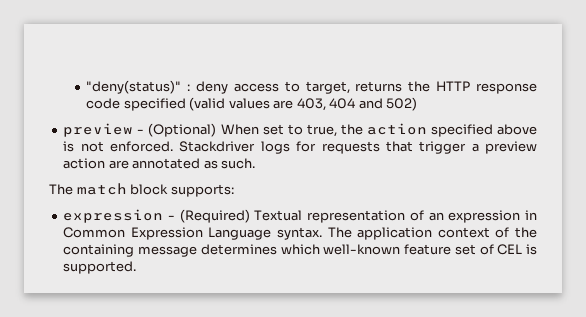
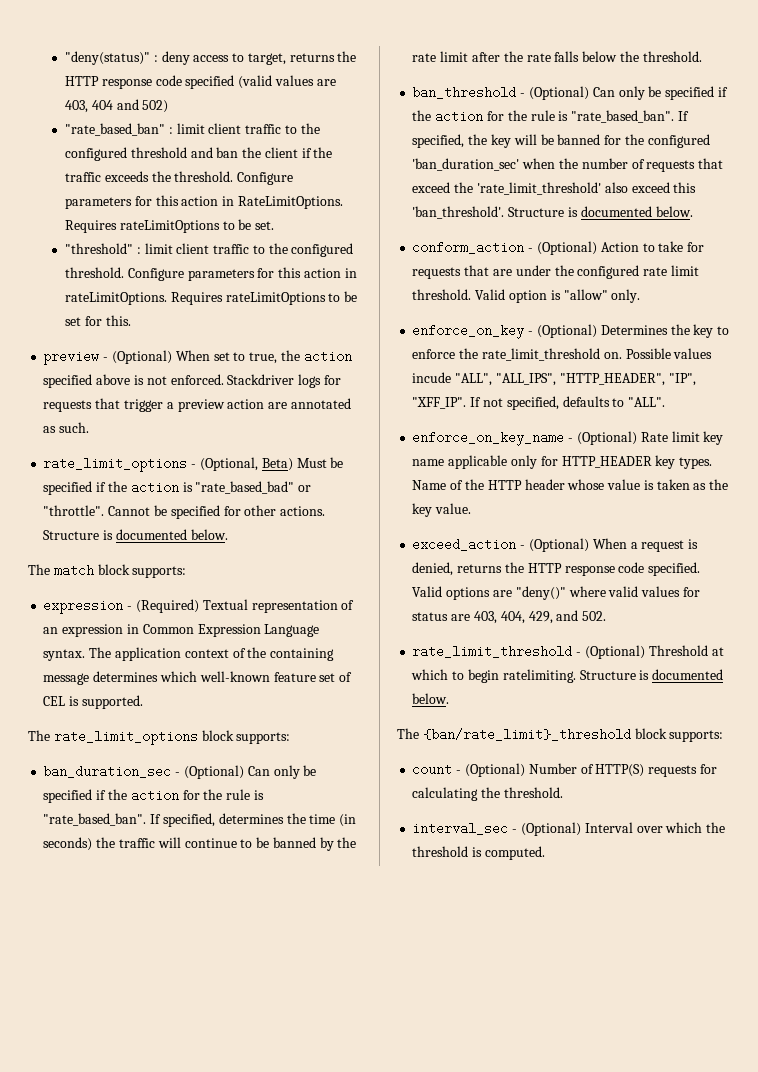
+ "rate_based_ban" : limit client traffic to the configured threshold and ban the client if the traffic exceeds the threshold. Configure parameters for this action in RateLimitOptions. Requires rateLimitOptions to be set.
+ "threshold" : limit client traffic to the configured threshold. Configure parameters for this action in rateLimitOptions. Requires rateLimitOptions to be set for this.
+ rate_limit_options - (Optional, Beta) Must be specified if the action is "rate_based_bad" or "throttle". Cannot be specified for other actions. Structure is documented below.
+ The rate_limit_options block supports:
+ ban_duration_sec - (Optional) Can only be specified if the action for the rule is "rate_based_ban". If specified, determines the time (in seconds) the traffic will continue to be banned by the rate limit after the rate falls below the threshold.
+ ban_threshold - (Optional) Can only be specified if the action for the rule is "rate_based_ban". If specified, the key will be banned for the configured 'ban_duration_sec' when the number of requests that exceed the 'rate_limit_threshold' also exceed this 'ban_threshold'. Structure is documented below.
+ conform_action - (Optional) Action to take for requests that are under the configured rate limit threshold. Valid option is "allow" only.
+ enforce_on_key - (Optional) Determines the key to enforce the rate_limit_threshold on. Possible values incude "ALL", "ALL_IPS", "HTTP_HEADER", "IP", "XFF_IP". If not specified, defaults to "ALL".
+ enforce_on_key_name - (Optional) Rate limit key name applicable only for HTTP_HEADER key types. Name of the HTTP header whose value is taken as the key value.
+ exceed_action - (Optional) When a request is denied, returns the HTTP response code specified. Valid options are "deny()" where valid values for status are 403, 404, 429, and 502.
+ rate_limit_threshold - (Optional) Threshold at which to begin ratelimiting. Structure is documented below.
+ The {ban/rate_limit}_threshold block supports:
+ count - (Optional) Number of HTTP(S) requests for calculating the threshold.
+ interval_sec - (Optional) Interval over which the threshold is computed.

